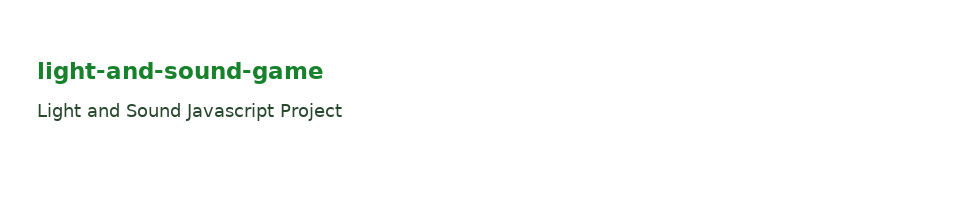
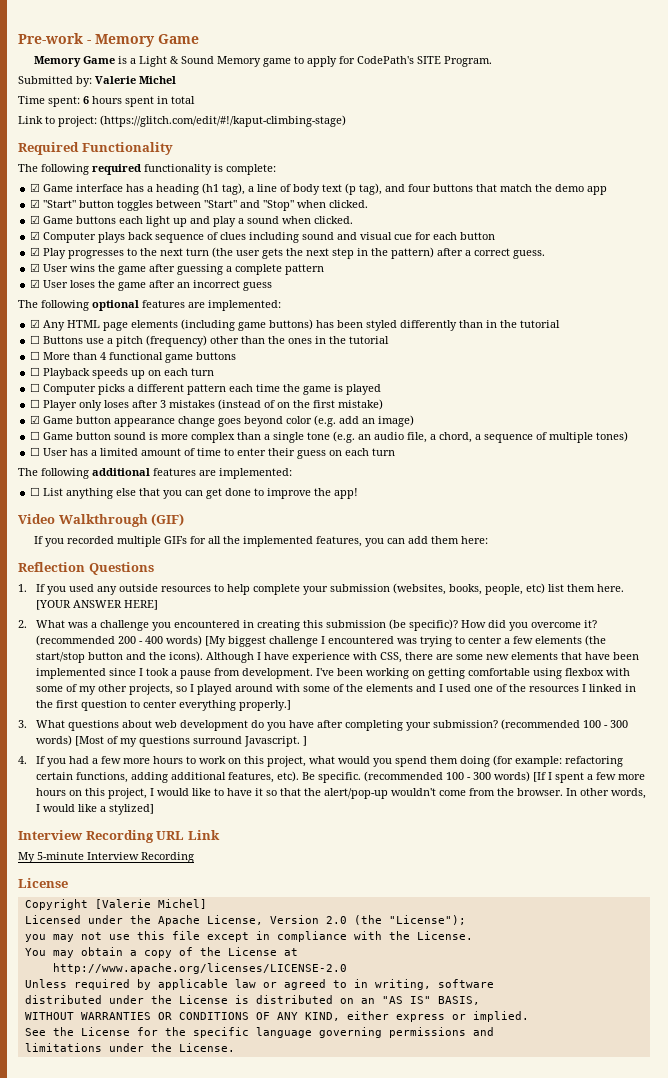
- light-and-sound-game
- Light and Sound Javascript Project
+ Pre-work - Memory Game
+ Memory Game is a Light & Sound Memory game to apply for CodePath's SITE Program.
+ Submitted by: Valerie Michel
+ Time spent: 6 hours spent in total
+ Link to project: (https://glitch.com/edit/#!/kaput-climbing-stage)
+ Required Functionality
+ The following required functionality is complete:
+ ☑ Game interface has a heading (h1 tag), a line of body text (p tag), and four buttons that match the demo app
+ ☑ "Start" button toggles between "Start" and "Stop" when clicked.
+ ☑ Game buttons each light up and play a sound when clicked.
+ ☑ Computer plays back sequence of clues including sound and visual cue for each button
+ ☑ Play progresses to the next turn (the user gets the next step in the pattern) after a correct guess.
+ ☑ User wins the game after guessing a complete pattern
+ ☑ User loses the game after an incorrect guess
+ The following optional features are implemented:
+ ☑ Any HTML page elements (including game buttons) has been styled differently than in the tutorial
+ ☐ Buttons use a pitch (frequency) other than the ones in the tutorial
+ ☐ More than 4 functional game buttons
+ ☐ Playback speeds up on each turn
+ ☐ Computer picks a different pattern each time the game is played
+ ☐ Player only loses after 3 mistakes (instead of on the first mistake)
+ ☑ Game button appearance change goes beyond color (e.g. add an image)
+ ☐ Game button sound is more complex than a single tone (e.g. an audio file, a chord, a sequence of multiple tones)
+ ☐ User has a limited amount of time to enter their guess on each turn
+ The following additional features are implemented:
+ ☐ List anything else that you can get done to improve the app!
+ Video Walkthrough (GIF)
+ If you recorded multiple GIFs for all the implemented features, you can add them here:
+ Reflection Questions
+ 1. If you used any outside resources to help complete your submission (websites, books, people, etc) list them here. [YOUR ANSWER HERE]
+ 2. What was a challenge you encountered in creating this submission (be specific)? How did you overcome it? (recommended 200 - 400 words) [My biggest challenge I encountered was trying to center a few elements (the start/stop button and the icons). Although I have experience with CSS, there are some new elements that have been implemented since I took a pause from development. I've been working on getting comfortable using flexbox with some of my other projects, so I played around with some of the elements and I used one of the resources I linked in the first question to center everything properly.]
+ 3. What questions about web development do you have after completing your submission? (recommended 100 - 300 words) [Most of my questions surround Javascript. ]
+ 4. If you had a few more hours to work on this project, what would you spend them doing (for example: refactoring certain functions, adding additional features, etc). Be specific. (recommended 100 - 300 words) [If I spent a few more hours on this project, I would like to have it so that the alert/pop-up wouldn't come from the browser. In other words, I would like a stylized]
+ Interview Recording URL Link
+ My 5-minute Interview Recording
+ License
+ Copyright [Valerie Michel]
+ Licensed under the Apache License, Version 2.0 (the "License");
+ you may not use this file except in compliance with the License.
+ You may obtain a copy of the License at
+ http://www.apache.org/licenses/LICENSE-2.0
+ Unless required by applicable law or agreed to in writing, software
+ distributed under the License is distributed on an "AS IS" BASIS,
+ WITHOUT WARRANTIES OR CONDITIONS OF ANY KIND, either express or implied.
+ See the License for the specific language governing permissions and
+ limitations under the License.

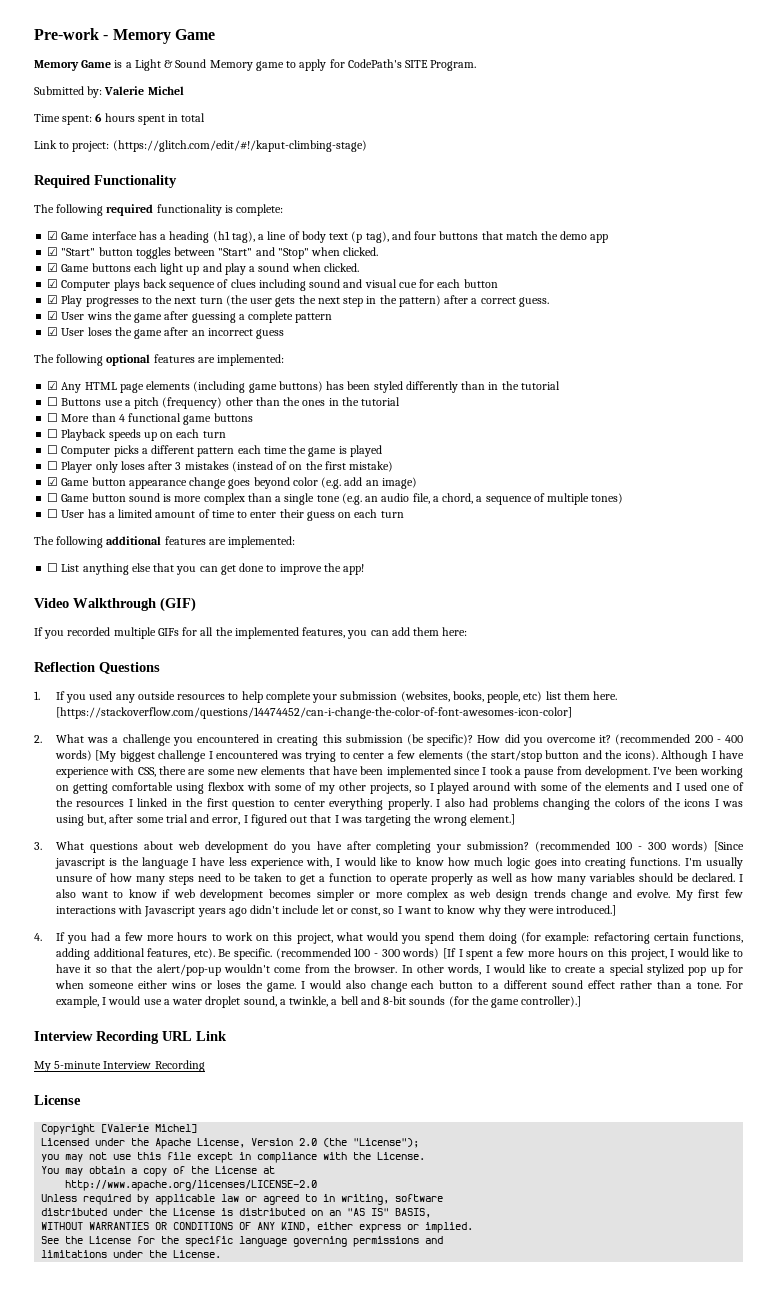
- [YOUR ANSWER HERE]
+ [https://stackoverflow.com/questions/14474452/can-i-change-the-color-of-font-awesomes-icon-color]
- I've been working on getting comfortable using flexbox with some of my other projects, so I played around with some of the elements and I used one of the resources I linked in the first question to center everything properly.]
+ I've been working on getting comfortable using flexbox with some of my other projects, so I played around with some of the elements and I used one of the resources I linked in the first question to center everything properly. I also had problems changing the colors of the icons I was using but, after some trial and error, I figured out that I was targeting the wrong element.]
- (recommended 100 - 300 words) [Most of my questions surround Javascript. ]
+ (recommended 100 - 300 words) [Since javascript is the language I have less experience with, I would like to know how much logic goes into creating functions. I'm usually unsure of how many steps need to be taken to get a function to operate properly as well as how many variables should be declared. I also want to know if web development becomes simpler or more complex as web design trends change and evolve. My first few interactions with Javascript years ago didn't include let or const, so I want to know why they were introduced.]
- In other words, I would like a stylized]
+ In other words, I would like to create a special stylized pop up for when someone either wins or loses the game. I would also change each button to a different sound effect rather than a tone. For example, I would use a water droplet sound, a twinkle, a bell and 8-bit sounds (for the game controller).]

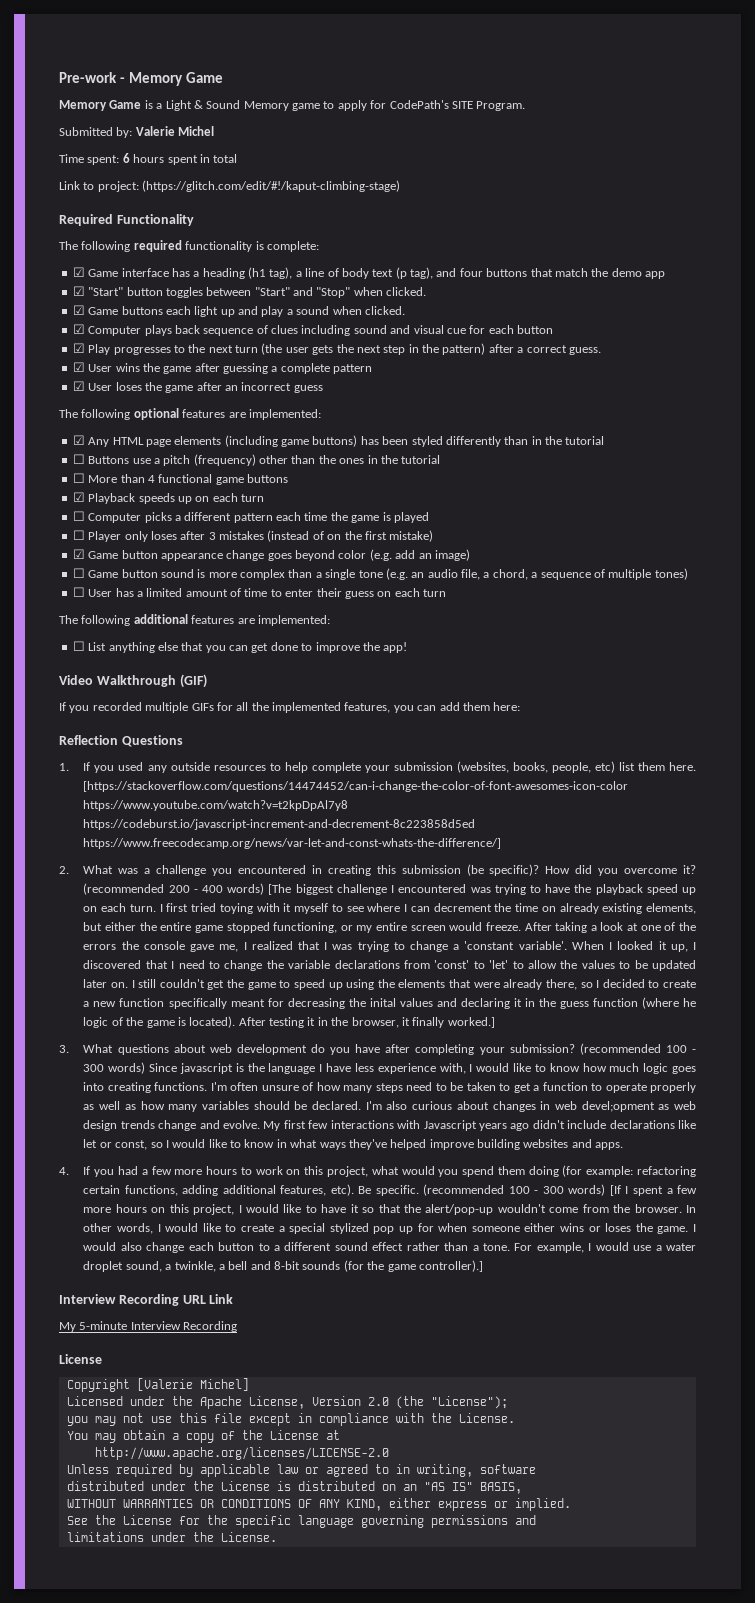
- ☐ Playback speeds up on each turn
+ ☑ Playback speeds up on each turn
- [https://stackoverflow.com/questions/14474452/can-i-change-the-color-of-font-awesomes-icon-color]
+ [https://stackoverflow.com/questions/14474452/can-i-change-the-color-of-font-awesomes-icon-color https://www.youtube.com/watch?v=t2kpDpAl7y8 https://codeburst.io/javascript-increment-and-decrement-8c223858d5ed https://www.freecodecamp.org/news/var-let-and-const-whats-the-difference/]
- (recommended 200 - 400 words) [My biggest challenge I encountered was trying to center a few elements (the start/stop button and the icons). Although I have experience with CSS, there are some new elements that have been implemented since I took a pause from development. I've been working on getting comfortable using flexbox with some of my other projects, so I played around with some of the elements and I used one of the resources I linked in the first question to center everything properly. I also had problems changing the colors of the icons I was using but, after some trial and error, I figured out that I was targeting the wrong element.]
+ (recommended 200 - 400 words) [The biggest challenge I encountered was trying to have the playback speed up on each turn. I first tried toying with it myself to see where I can decrement the time on already existing elements, but either the entire game stopped functioning, or my entire screen would freeze. After taking a look at one of the errors the console gave me, I realized that I was trying to change a 'constant variable'. When I looked it up, I discovered that I need to change the variable declarations from 'const' to 'let' to allow the values to be updated later on. I still couldn't get the game to speed up using the elements that were already there, so I decided to create a new function specifically meant for decreasing the inital values and declaring it in the guess function (where he logic of the game is located). After testing it in the browser, it finally worked.]
- (recommended 100 - 300 words) [Since javascript is the language I have less experience with, I would like to know how much logic goes into creating functions.
+ (recommended 100 - 300 words) Since javascript is the language I have less experience with, I would like to know how much logic goes into creating functions.
- I'm usually unsure of how many steps need to be taken to get a function to operate properly as well as how many variables should be declared.
+ I'm often unsure of how many steps need to be taken to get a function to operate properly as well as how many variables should be declared.
- I also want to know if web development becomes simpler or more complex as web design trends change and evolve.
+ I'm also curious about changes in web devel;opment as web design trends change and evolve.
- My first few interactions with Javascript years ago didn't include let or const, so I want to know why they were introduced.]
+ My first few interactions with Javascript years ago didn't include declarations like let or const, so I would like to know in what ways they've helped improve building websites and apps.

